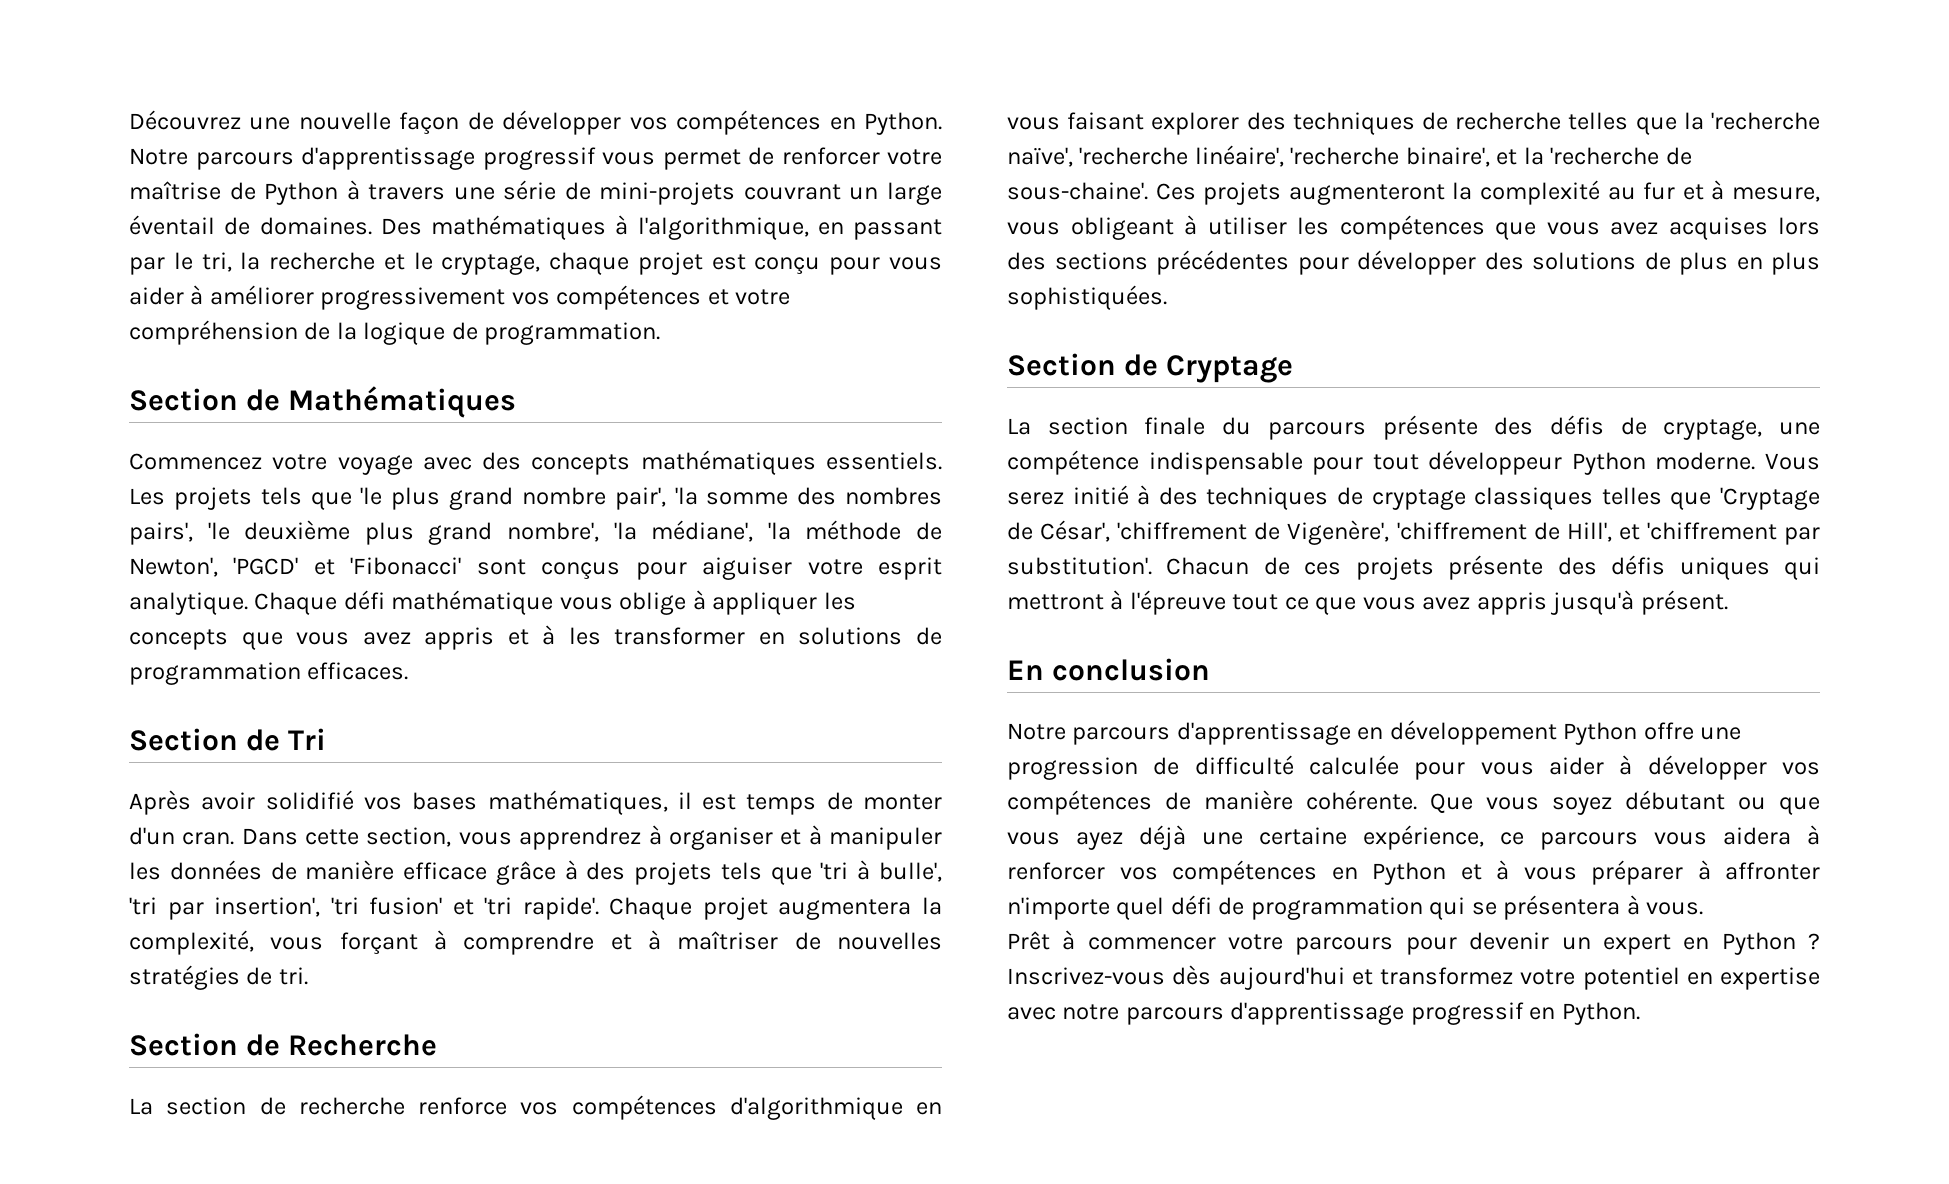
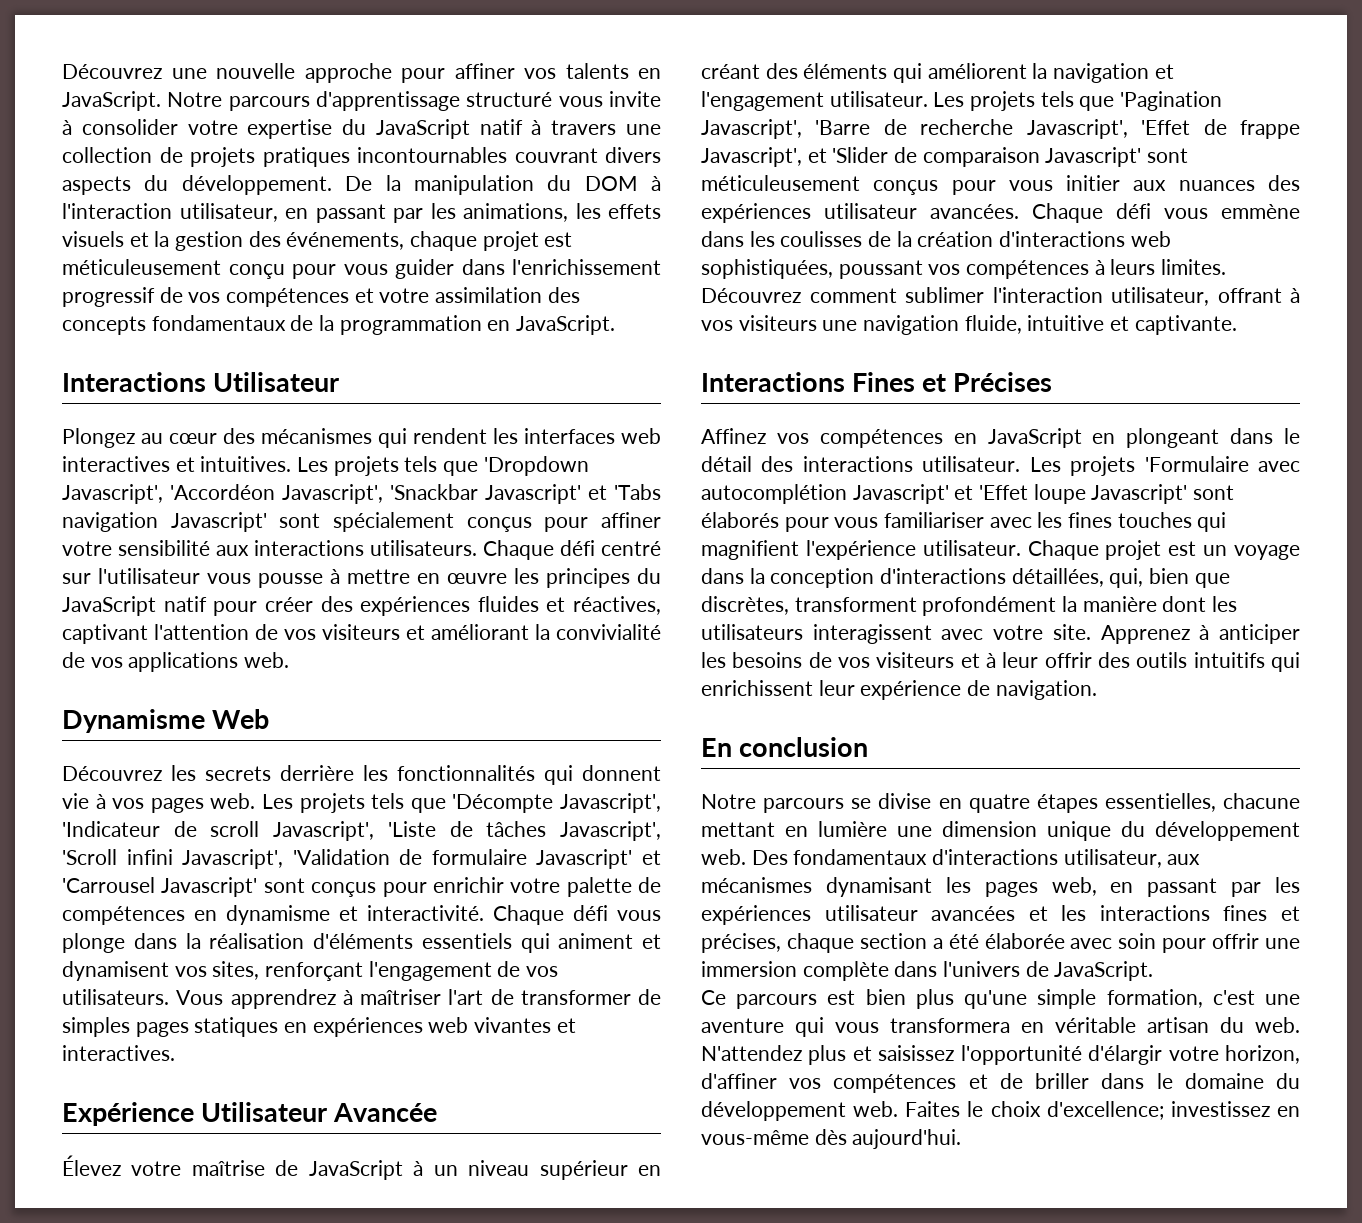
- Découvrez une nouvelle façon de développer vos compétences en Python. Notre parcours d'apprentissage progressif vous permet de renforcer votre maîtrise de Python à travers une série de mini-projets couvrant un large éventail de domaines. Des mathématiques à l'algorithmique, en passant par le tri, la recherche et le cryptage, chaque projet est conçu pour vous aider à améliorer progressivement vos compétences et votre compréhension de la logique de programmation.
- Section de Mathématiques
- Commencez votre voyage avec des concepts mathématiques essentiels. Les projets tels que 'le plus grand nombre pair', 'la somme des nombres pairs', 'le deuxième plus grand nombre', 'la médiane', 'la méthode de Newton', 'PGCD' et 'Fibonacci' sont conçus pour aiguiser votre esprit analytique. Chaque défi mathématique vous oblige à appliquer les concepts que vous avez appris et à les transformer en solutions de programmation efficaces.
- Section de Tri
- Après avoir solidifié vos bases mathématiques, il est temps de monter d'un cran. Dans cette section, vous apprendrez à organiser et à manipuler les données de manière efficace grâce à des projets tels que 'tri à bulle', 'tri par insertion', 'tri fusion' et 'tri rapide'. Chaque projet augmentera la complexité, vous forçant à comprendre et à maîtriser de nouvelles stratégies de tri.
- Section de Recherche
- La section de recherche renforce vos compétences d'algorithmique en vous faisant explorer des techniques de recherche telles que la 'recherche naïve', 'recherche linéaire', 'recherche binaire', et la 'recherche de sous-chaine'. Ces projets augmenteront la complexité au fur et à mesure, vous obligeant à utiliser les compétences que vous avez acquises lors des sections précédentes pour développer des solutions de plus en plus sophistiquées.
- Section de Cryptage
- La section finale du parcours présente des défis de cryptage, une compétence indispensable pour tout développeur Python moderne. Vous serez initié à des techniques de cryptage classiques telles que 'Cryptage de César', 'chiffrement de Vigenère', 'chiffrement de Hill', et 'chiffrement par substitution'. Chacun de ces projets présente des défis uniques qui mettront à l'épreuve tout ce que vous avez appris jusqu'à présent.
+ Découvrez une nouvelle approche pour affiner vos talents en JavaScript. Notre parcours d'apprentissage structuré vous invite à consolider votre expertise du JavaScript natif à travers une collection de projets pratiques incontournables couvrant divers aspects du développement. De la manipulation du DOM à l'interaction utilisateur, en passant par les animations, les effets visuels et la gestion des événements, chaque projet est méticuleusement conçu pour vous guider dans l'enrichissement progressif de vos compétences et votre assimilation des concepts fondamentaux de la programmation en JavaScript.
+ Interactions Utilisateur
+ Plongez au cœur des mécanismes qui rendent les interfaces web interactives et intuitives. Les projets tels que 'Dropdown Javascript', 'Accordéon Javascript', 'Snackbar Javascript' et 'Tabs navigation Javascript' sont spécialement conçus pour affiner votre sensibilité aux interactions utilisateurs. Chaque défi centré sur l'utilisateur vous pousse à mettre en œuvre les principes du JavaScript natif pour créer des expériences fluides et réactives, captivant l'attention de vos visiteurs et améliorant la convivialité de vos applications web.
+ Dynamisme Web
+ Découvrez les secrets derrière les fonctionnalités qui donnent vie à vos pages web. Les projets tels que 'Décompte Javascript', 'Indicateur de scroll Javascript', 'Liste de tâches Javascript', 'Scroll infini Javascript', 'Validation de formulaire Javascript' et 'Carrousel Javascript' sont conçus pour enrichir votre palette de compétences en dynamisme et interactivité. Chaque défi vous plonge dans la réalisation d'éléments essentiels qui animent et dynamisent vos sites, renforçant l'engagement de vos utilisateurs. Vous apprendrez à maîtriser l'art de transformer de simples pages statiques en expériences web vivantes et interactives.
+ Expérience Utilisateur Avancée
+ Élevez votre maîtrise de JavaScript à un niveau supérieur en créant des éléments qui améliorent la navigation et l'engagement utilisateur. Les projets tels que 'Pagination Javascript', 'Barre de recherche Javascript', 'Effet de frappe Javascript', et 'Slider de comparaison Javascript' sont méticuleusement conçus pour vous initier aux nuances des expériences utilisateur avancées. Chaque défi vous emmène dans les coulisses de la création d'interactions web sophistiquées, poussant vos compétences à leurs limites. Découvrez comment sublimer l'interaction utilisateur, offrant à vos visiteurs une navigation fluide, intuitive et captivante.
+ Interactions Fines et Précises
+ Affinez vos compétences en JavaScript en plongeant dans le détail des interactions utilisateur. Les projets 'Formulaire avec autocomplétion Javascript' et 'Effet loupe Javascript' sont élaborés pour vous familiariser avec les fines touches qui magnifient l'expérience utilisateur. Chaque projet est un voyage dans la conception d'interactions détaillées, qui, bien que discrètes, transforment profondément la manière dont les utilisateurs interagissent avec votre site. Apprenez à anticiper les besoins de vos visiteurs et à leur offrir des outils intuitifs qui enrichissent leur expérience de navigation.
  En conclusion
- Notre parcours d'apprentissage en développement Python offre une progression de difficulté calculée pour vous aider à développer vos compétences de manière cohérente. Que vous soyez débutant ou que vous ayez déjà une certaine expérience, ce parcours vous aidera à renforcer vos compétences en Python et à vous préparer à affronter n'importe quel défi de programmation qui se présentera à vous.
- Prêt à commencer votre parcours pour devenir un expert en Python ? Inscrivez-vous dès aujourd'hui et transformez votre potentiel en expertise avec notre parcours d'apprentissage progressif en Python.
+ Notre parcours se divise en quatre étapes essentielles, chacune mettant en lumière une dimension unique du développement web. Des fondamentaux d'interactions utilisateur, aux mécanismes dynamisant les pages web, en passant par les expériences utilisateur avancées et les interactions fines et précises, chaque section a été élaborée avec soin pour offrir une immersion complète dans l'univers de JavaScript.
+ Ce parcours est bien plus qu'une simple formation, c'est une aventure qui vous transformera en véritable artisan du web. N'attendez plus et saisissez l'opportunité d'élargir votre horizon, d'affiner vos compétences et de briller dans le domaine du développement web. Faites le choix d'excellence; investissez en vous-même dès aujourd'hui.

